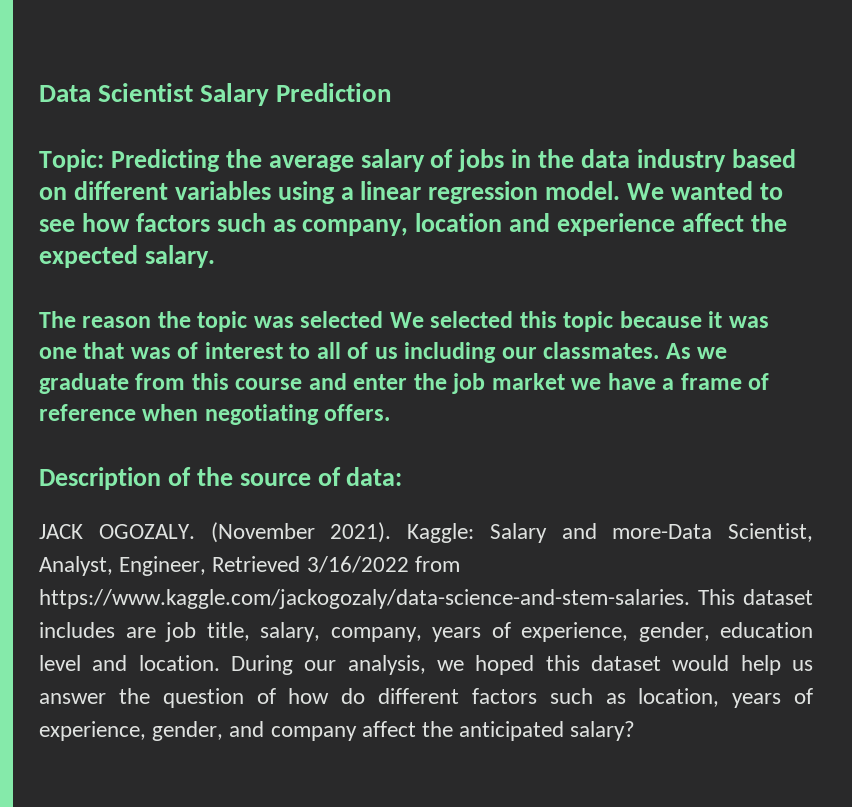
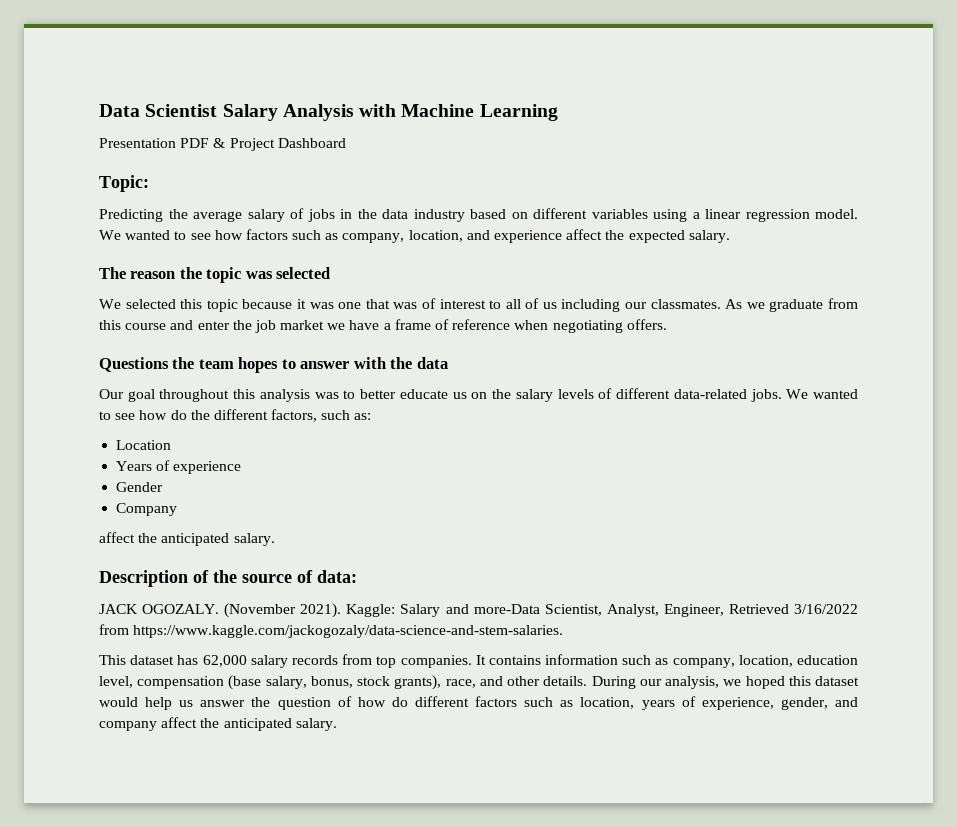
- Data Scientist Salary Prediction
+ Data Scientist Salary Analysis with Machine Learning
+ Presentation PDF & Project Dashboard
- Topic: Predicting the average salary of jobs in the data industry based on different variables using a linear regression model.
+ Topic:
+ Predicting the average salary of jobs in the data industry based on different variables using a linear regression model.
- We wanted to see how factors such as company, location and experience affect the expected salary.
+ We wanted to see how factors such as company, location, and experience affect the expected salary.
- The reason the topic was selected We selected this topic because it was one that was of interest to all of us including our classmates.
+ The reason the topic was selected
+ We selected this topic because it was one that was of interest to all of us including our classmates.
+ Questions the team hopes to answer with the data
+ Our goal throughout this analysis was to better educate us on the salary levels of different data-related jobs. We wanted to see how do the different factors, such as:
+ Location
+ Years of experience
+ Gender
+ Company
+ affect the anticipated salary.
- Kaggle: Salary and more-Data Scientist, Analyst, Engineer, Retrieved 3/16/2022 from https://www.kaggle.com/jackogozaly/data-science-and-stem-salaries. This dataset includes are job title, salary, company, years of experience, gender, education level and location.
+ Kaggle: Salary and more-Data Scientist, Analyst, Engineer, Retrieved 3/16/2022 from https://www.kaggle.com/jackogozaly/data-science-and-stem-salaries.
+ This dataset has 62,000 salary records from top companies. It contains information such as company, location, education level, compensation (base salary, bonus, stock grants), race, and other details.
- During our analysis, we hoped this dataset would help us answer the question of how do different factors such as location, years of experience, gender, and company affect the anticipated salary?
+ During our analysis, we hoped this dataset would help us answer the question of how do different factors such as location, years of experience, gender, and company affect the anticipated salary.

